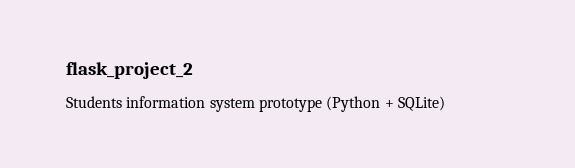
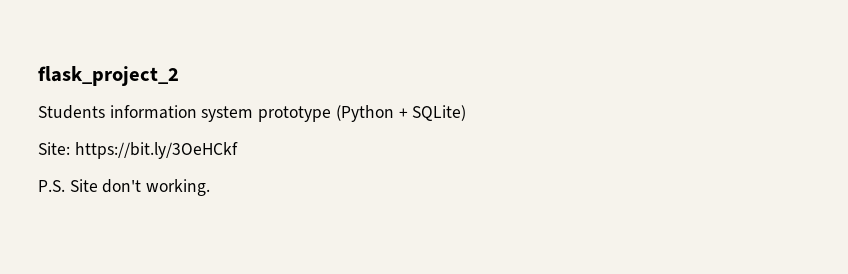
+ Site: https://bit.ly/3OeHCkf
+ P.S. Site don't working.

